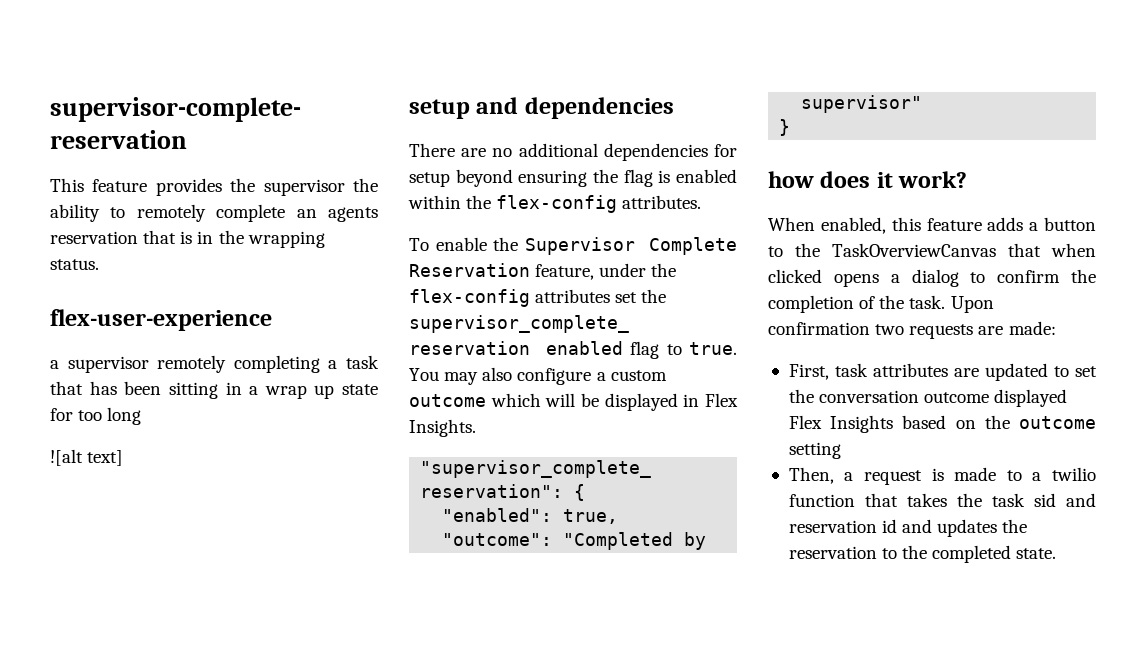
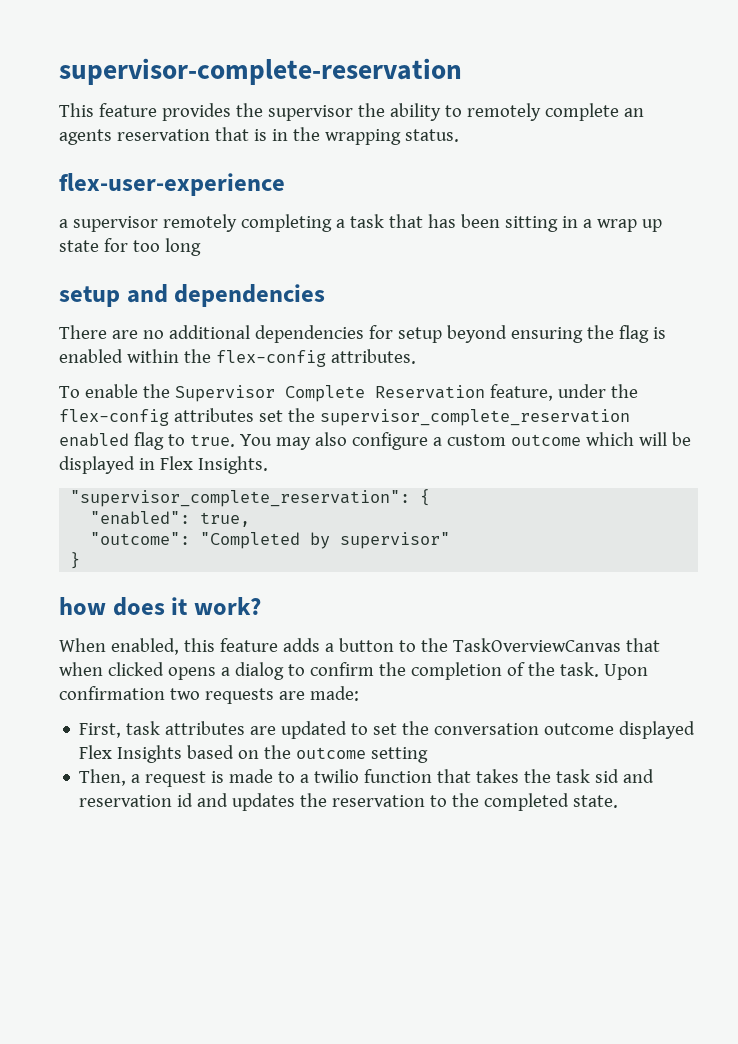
- ![alt text]

